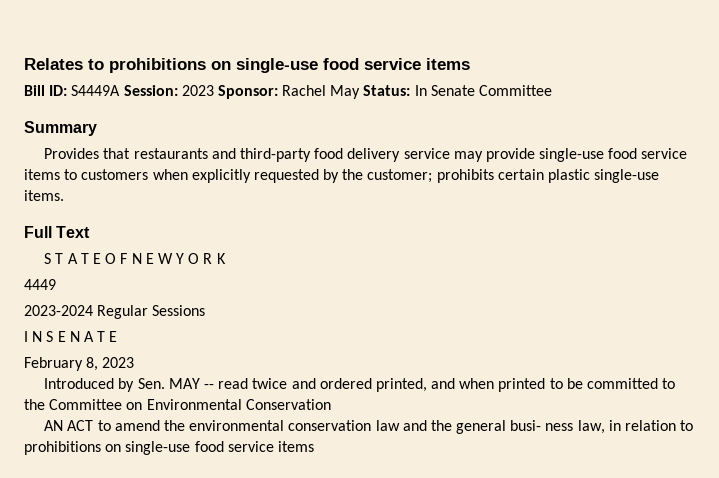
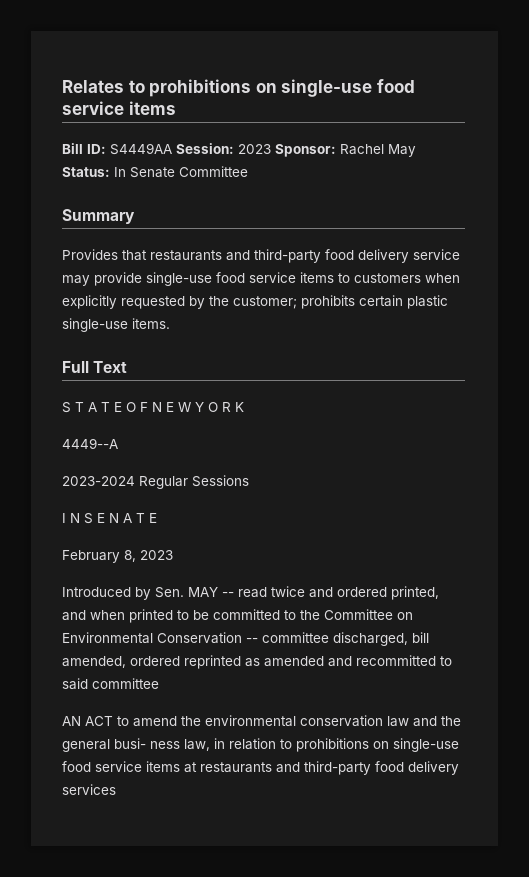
- Bill ID: S4449A Session: 2023 Sponsor: Rachel May Status: In Senate Committee
+ Bill ID: S4449AA Session: 2023 Sponsor: Rachel May Status: In Senate Committee
- 4449
+ 4449--A
- Introduced by Sen. MAY -- read twice and ordered printed, and when printed to be committed to the Committee on Environmental Conservation
+ Introduced by Sen. MAY -- read twice and ordered printed, and when printed to be committed to the Committee on Environmental Conservation -- committee discharged, bill amended, ordered reprinted as amended and recommitted to said committee
- AN ACT to amend the environmental conservation law and the general busi- ness law, in relation to prohibitions on single-use food service items
+ AN ACT to amend the environmental conservation law and the general busi- ness law, in relation to prohibitions on single-use food service items at restaurants and third-party food delivery services

